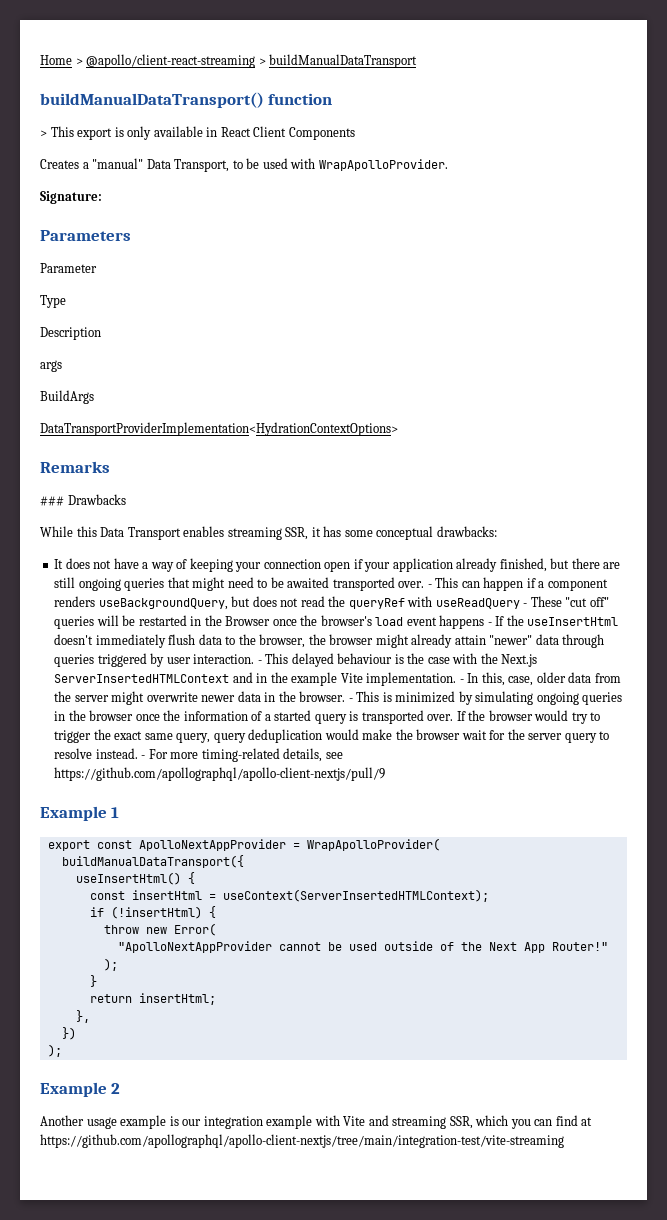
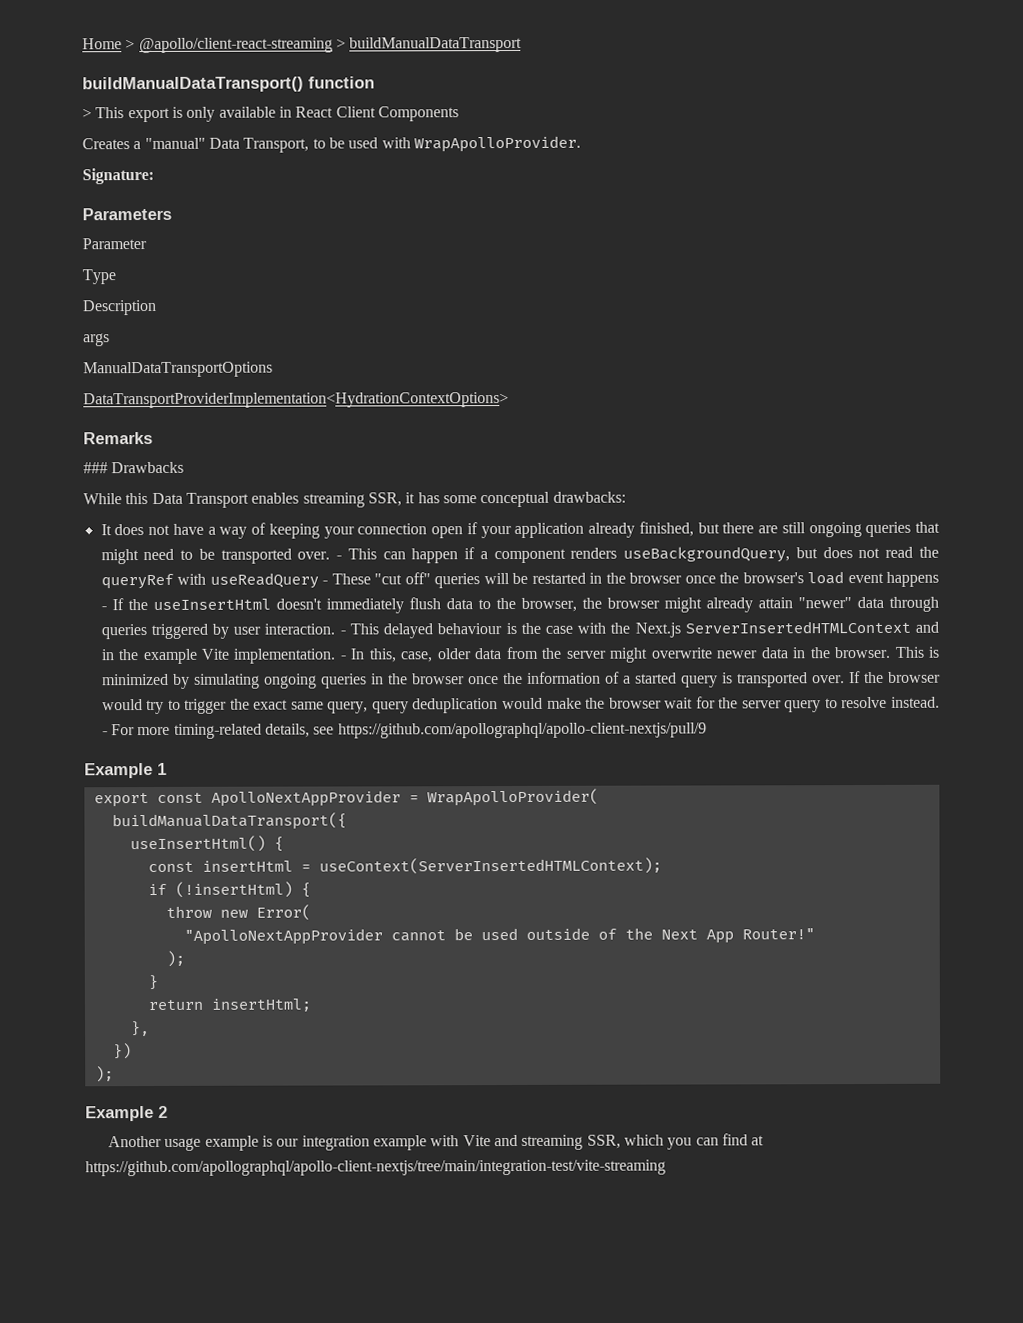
- BuildArgs
+ ManualDataTransportOptions
- It does not have a way of keeping your connection open if your application already finished, but there are still ongoing queries that might need to be awaited transported over.
+ It does not have a way of keeping your connection open if your application already finished, but there are still ongoing queries that might need to be transported over.
- - This can happen if a component renders useBackgroundQuery, but does not read the queryRef with useReadQuery - These "cut off" queries will be restarted in the Browser once the browser's load event happens - If the useInsertHtml doesn't immediately flush data to the browser, the browser might already attain "newer" data through queries triggered by user interaction.
+ - This can happen if a component renders useBackgroundQuery, but does not read the queryRef with useReadQuery - These "cut off" queries will be restarted in the browser once the browser's load event happens - If the useInsertHtml doesn't immediately flush data to the browser, the browser might already attain "newer" data through queries triggered by user interaction.
- - This is minimized by simulating ongoing queries in the browser once the information of a started query is transported over.
+ This is minimized by simulating ongoing queries in the browser once the information of a started query is transported over.

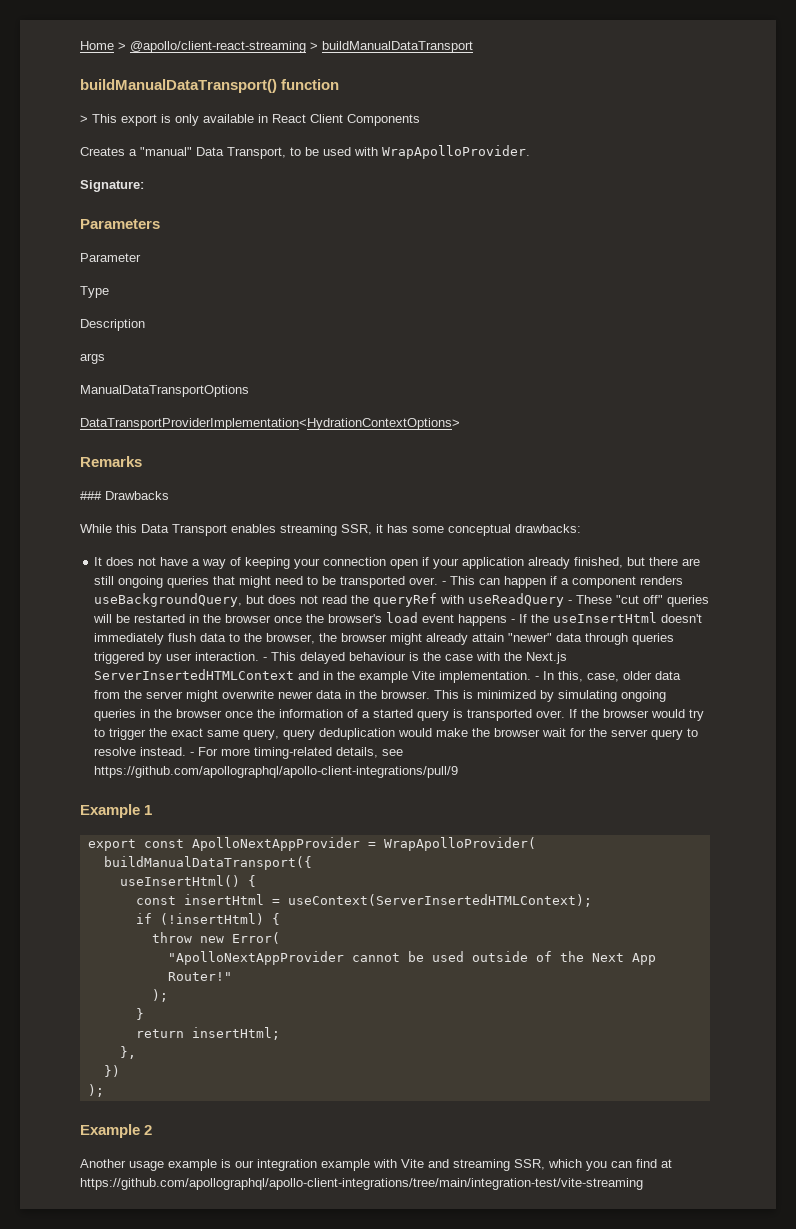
- - For more timing-related details, see https://github.com/apollographql/apollo-client-nextjs/pull/9
+ - For more timing-related details, see https://github.com/apollographql/apollo-client-integrations/pull/9
- Another usage example is our integration example with Vite and streaming SSR, which you can find at https://github.com/apollographql/apollo-client-nextjs/tree/main/integration-test/vite-streaming
+ Another usage example is our integration example with Vite and streaming SSR, which you can find at https://github.com/apollographql/apollo-client-integrations/tree/main/integration-test/vite-streaming

